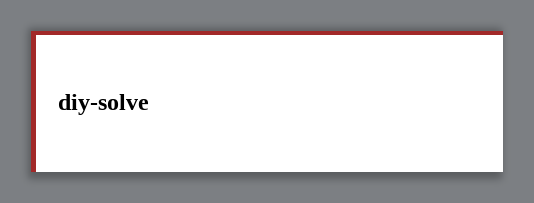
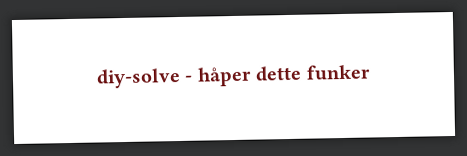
- diy-solve
+ diy-solve - håper dette funker

